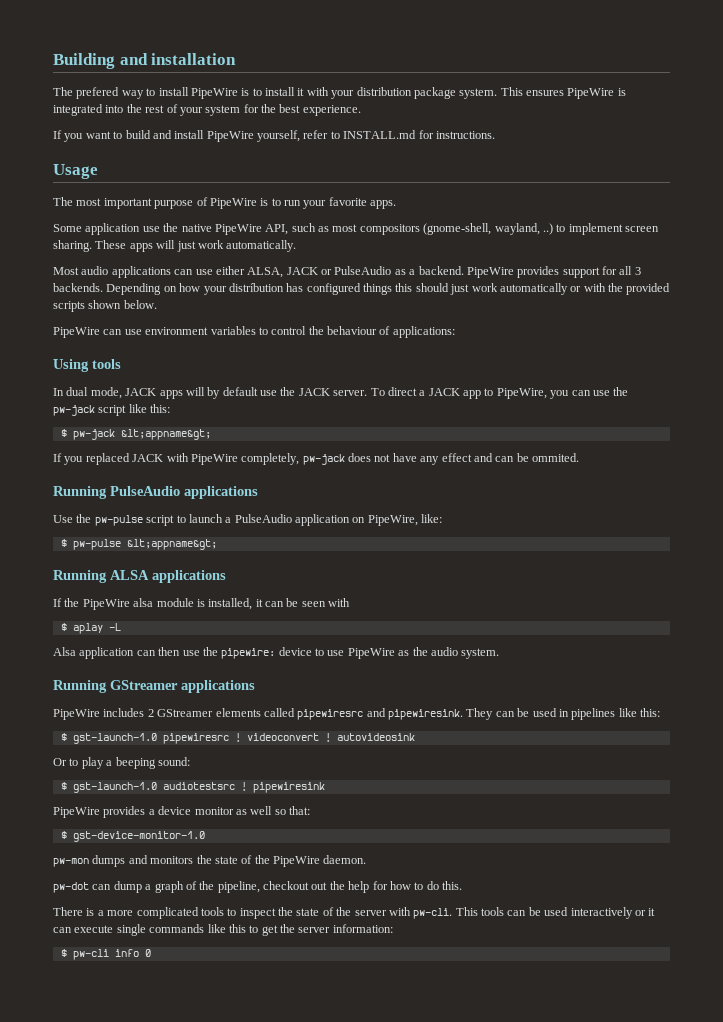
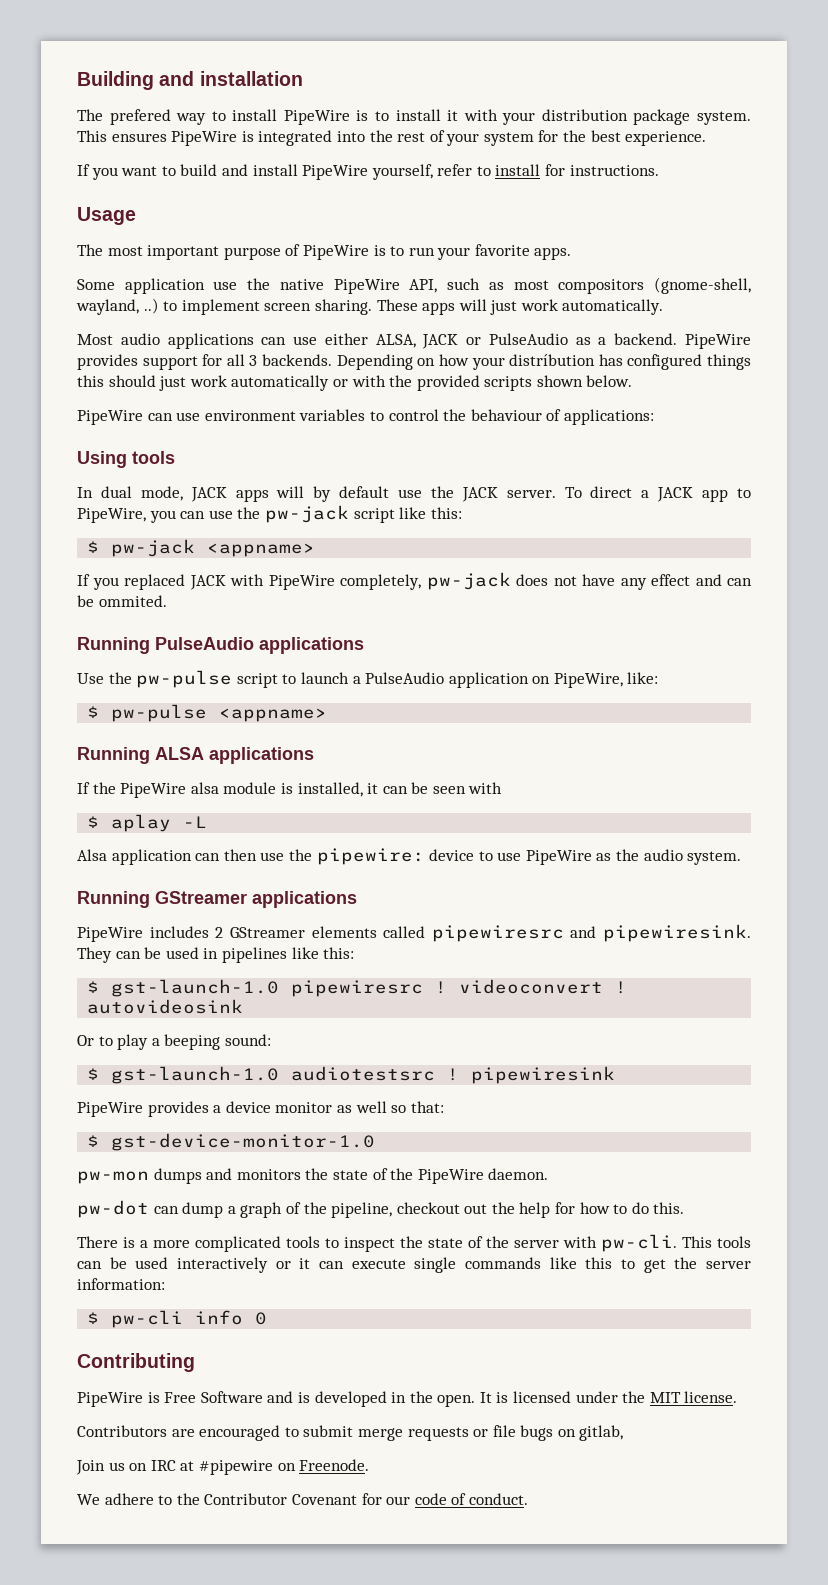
- If you want to build and install PipeWire yourself, refer to INSTALL.md for instructions.
+ If you want to build and install PipeWire yourself, refer to install for instructions.
- $ pw-jack &lt;appname&gt;
+ $ pw-jack <appname>
- $ pw-pulse &lt;appname&gt;
+ $ pw-pulse <appname>
+ Contributing
+ PipeWire is Free Software and is developed in the open. It is licensed under the MIT license.
+ Contributors are encouraged to submit merge requests or file bugs on gitlab,
+ Join us on IRC at #pipewire on Freenode.
+ We adhere to the Contributor Covenant for our code of conduct.

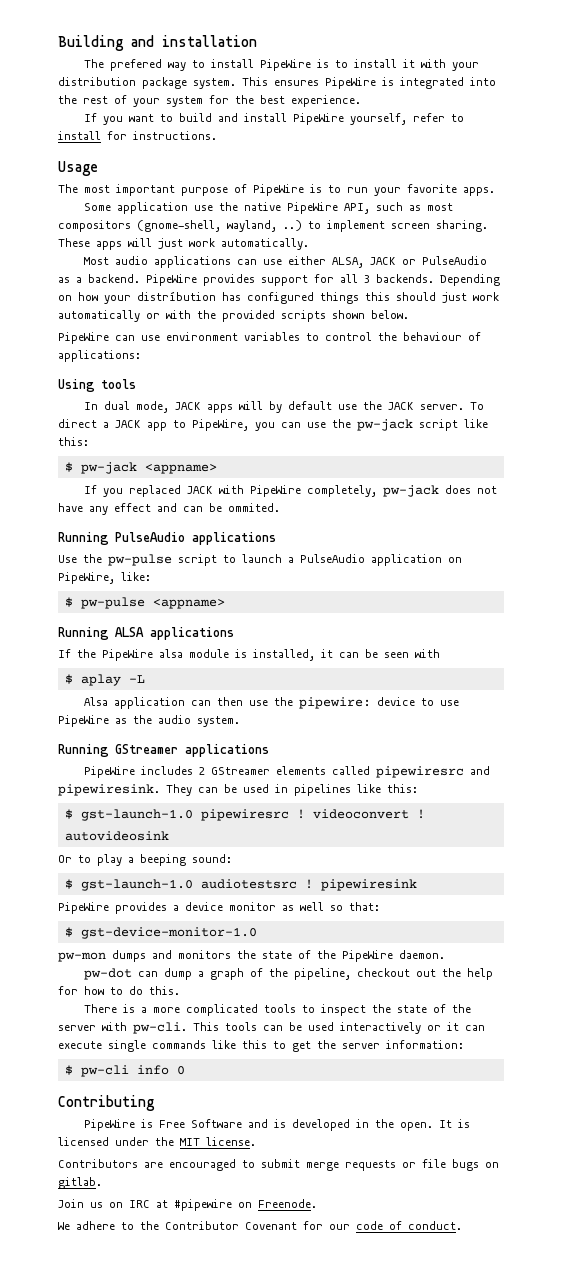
- Contributors are encouraged to submit merge requests or file bugs on gitlab,
+ Contributors are encouraged to submit merge requests or file bugs on gitlab.

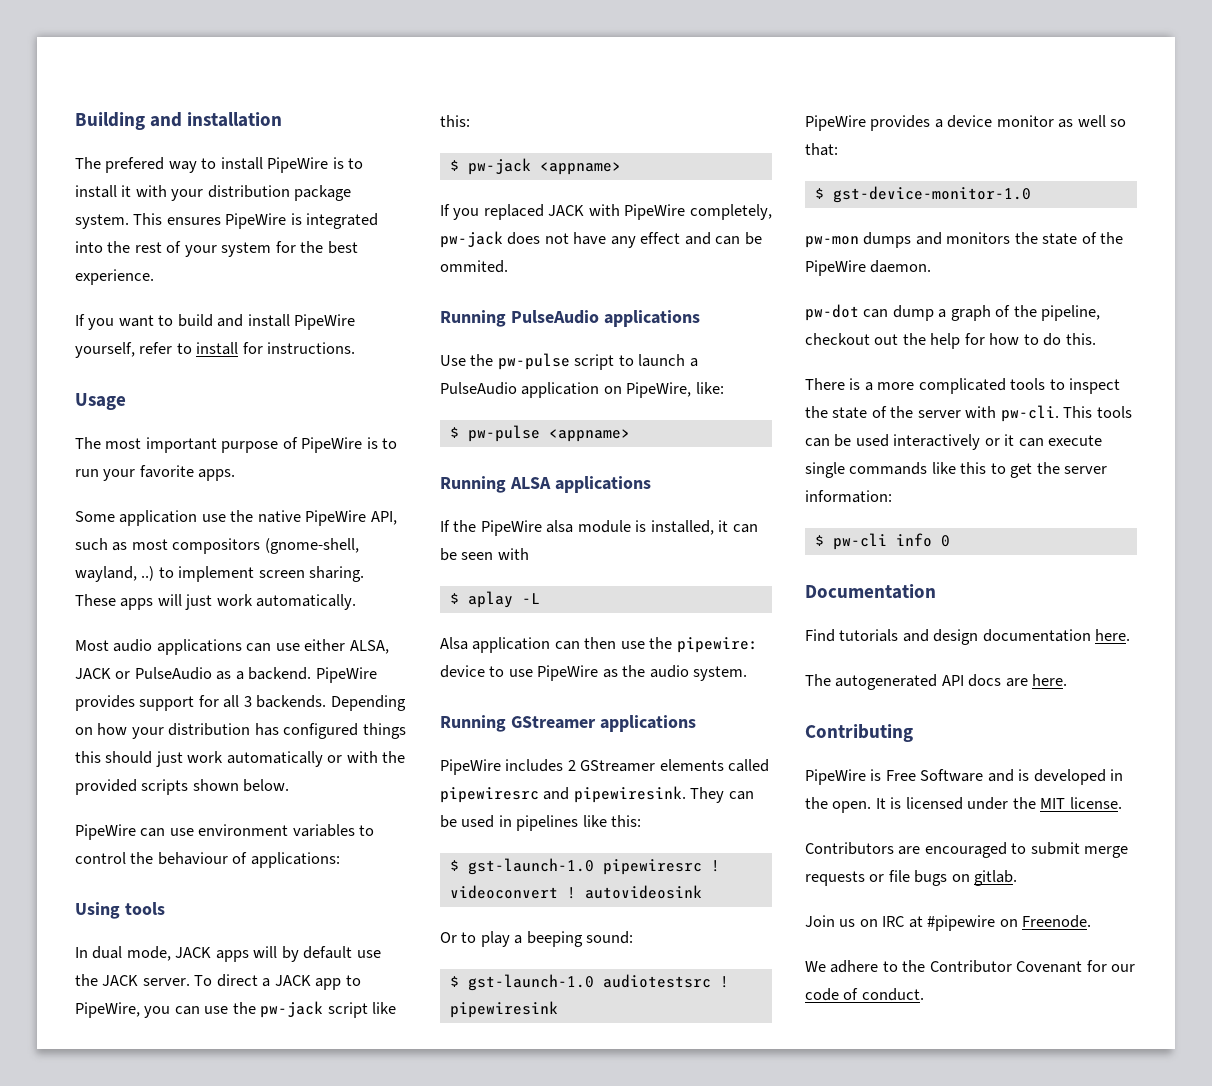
- Depending on how your distríbution has configured things this should just work automatically or with the provided scripts shown below.
+ Depending on how your distribution has configured things this should just work automatically or with the provided scripts shown below.
+ Documentation
+ Find tutorials and design documentation here.
+ The autogenerated API docs are here.

